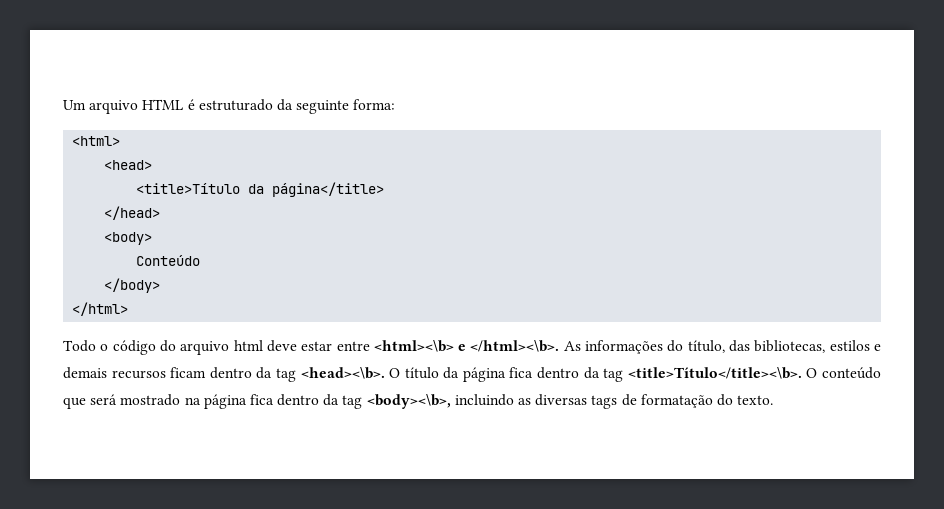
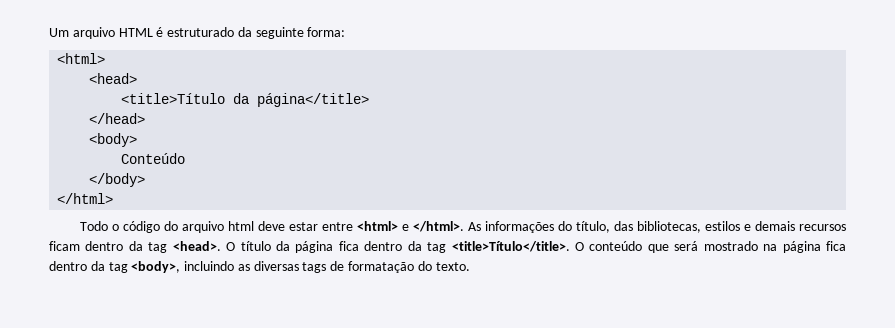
- Todo o código do arquivo html deve estar entre <html><\b> e </html><\b>.
+ Todo o código do arquivo html deve estar entre <html> e </html>.
- As informações do título, das bibliotecas, estilos e demais recursos ficam dentro da tag <head><\b>.
+ As informações do título, das bibliotecas, estilos e demais recursos ficam dentro da tag <head>.
- O título da página fica dentro da tag <title>Título</title><\b>.
+ O título da página fica dentro da tag <title>Título</title>.
- O conteúdo que será mostrado na página fica dentro da tag <body><\b>, incluindo as diversas tags de formatação do texto.
+ O conteúdo que será mostrado na página fica dentro da tag <body>, incluindo as diversas tags de formatação do texto.

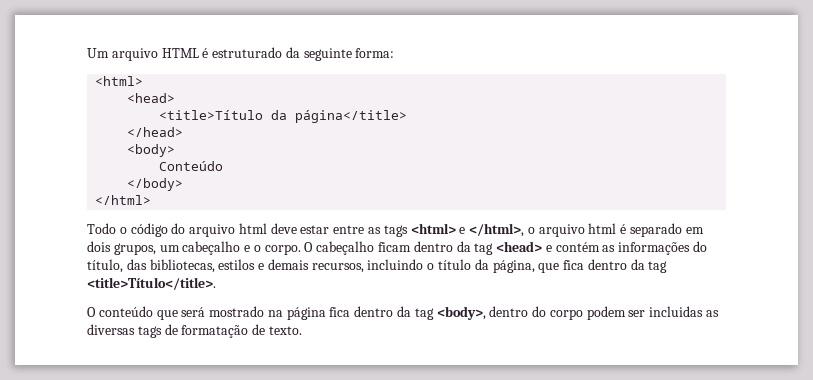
- Todo o código do arquivo html deve estar entre <html> e </html>. As informações do título, das bibliotecas, estilos e demais recursos ficam dentro da tag <head>. O título da página fica dentro da tag <title>Título</title>. O conteúdo que será mostrado na página fica dentro da tag <body>, incluindo as diversas tags de formatação do texto.
+ Todo o código do arquivo html deve estar entre as tags <html> e </html>, o arquivo html é separado em dois grupos, um cabeçalho e o corpo. O cabeçalho ficam dentro da tag <head> e contém as informações do título, das bibliotecas, estilos e demais recursos, incluindo o título da página, que fica dentro da tag <title>Título</title>.
+ O conteúdo que será mostrado na página fica dentro da tag <body>, dentro do corpo podem ser incluidas as diversas tags de formatação de texto.

